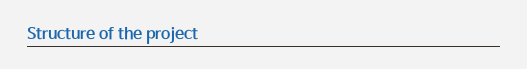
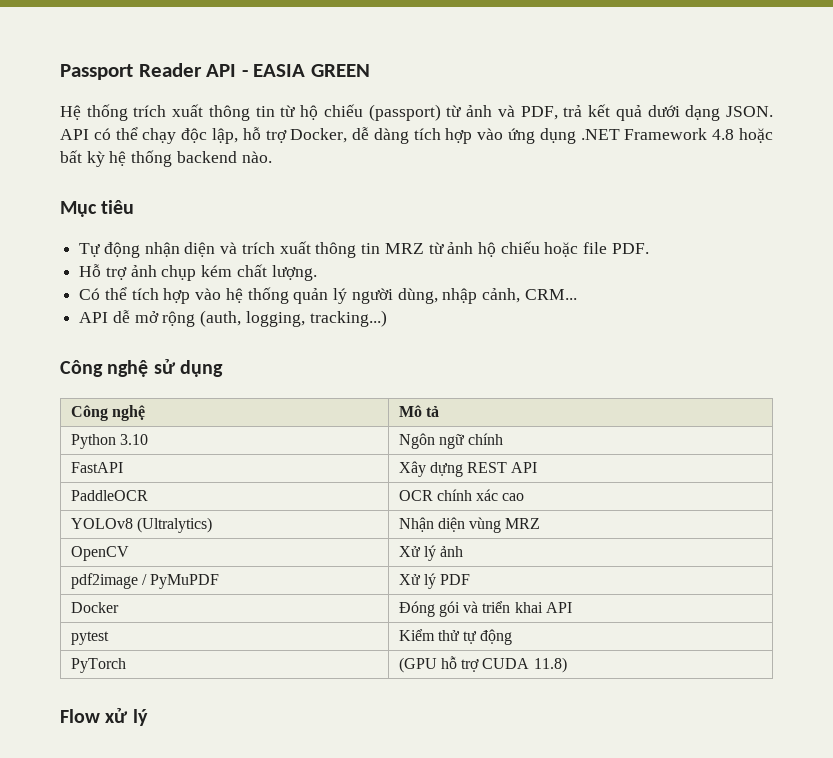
- Structure of the project
+ Passport Reader API - EASIA GREEN
+ Hệ thống trích xuất thông tin từ hộ chiếu (passport) từ ảnh và PDF, trả kết quả dưới dạng JSON. API có thể chạy độc lập, hỗ trợ Docker, dễ dàng tích hợp vào ứng dụng .NET Framework 4.8 hoặc bất kỳ hệ thống backend nào.
+ Mục tiêu
+ Tự động nhận diện và trích xuất thông tin MRZ từ ảnh hộ chiếu hoặc file PDF.
+ Hỗ trợ ảnh chụp kém chất lượng.
+ Có thể tích hợp vào hệ thống quản lý người dùng, nhập cảnh, CRM...
+ API dễ mở rộng (auth, logging, tracking...)
+ Công nghệ sử dụng
+ Công nghệ | Mô tả
+ Python 3.10 | Ngôn ngữ chính
+ FastAPI | Xây dựng REST API
+ PaddleOCR | OCR chính xác cao
+ YOLOv8 (Ultralytics) | Nhận diện vùng MRZ
+ OpenCV | Xử lý ảnh
+ pdf2image / PyMuPDF | Xử lý PDF
+ Docker | Đóng gói và triển khai API
+ pytest | Kiểm thử tự động
+ PyTorch | (GPU hỗ trợ CUDA 11.8)
+ Flow xử lý

